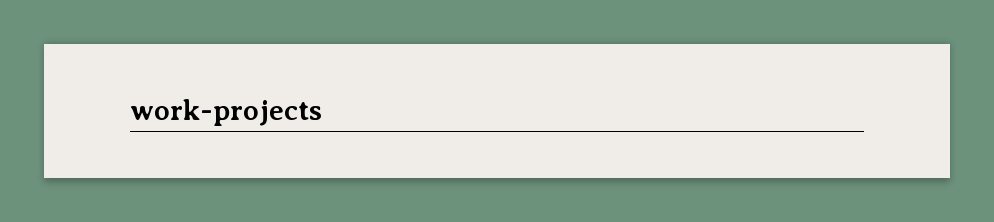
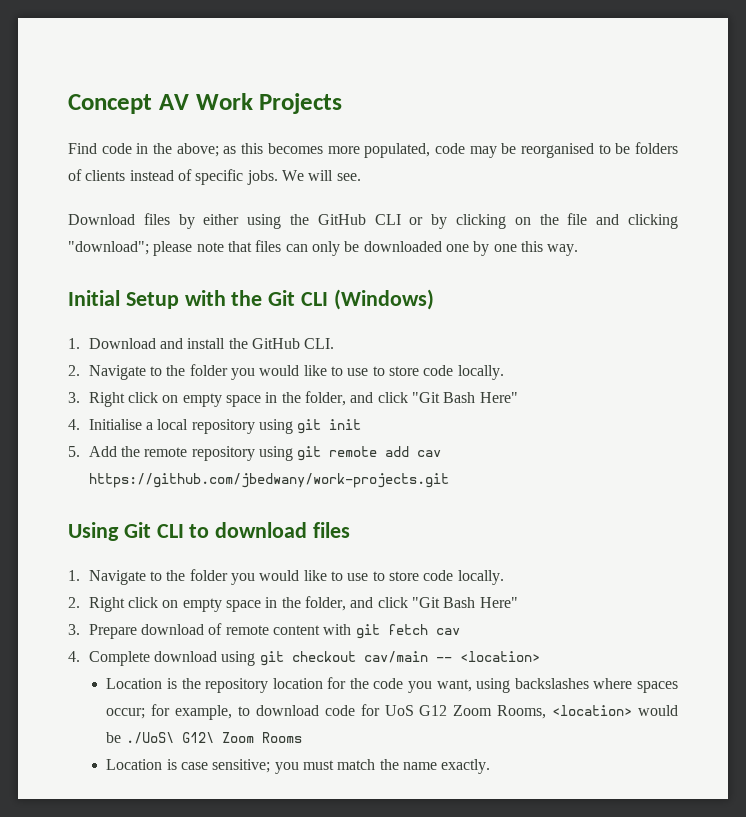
- work-projects
+ Concept AV Work Projects
+ Find code in the above; as this becomes more populated, code may be reorganised to be folders of clients instead of specific jobs. We will see.
+ Download files by either using the GitHub CLI or by clicking on the file and clicking "download"; please note that files can only be downloaded one by one this way.
+ Initial Setup with the Git CLI (Windows)
+ 1. Download and install the GitHub CLI.
+ 2. Navigate to the folder you would like to use to store code locally.
+ 3. Right click on empty space in the folder, and click "Git Bash Here"
+ 4. Initialise a local repository using git init
+ 5. Add the remote repository using git remote add cav https://github.com/jbedwany/work-projects.git
+ Using Git CLI to download files
+ 1. Navigate to the folder you would like to use to store code locally.
+ 2. Right click on empty space in the folder, and click "Git Bash Here"
+ 3. Prepare download of remote content with git fetch cav
+ 4. Complete download using git checkout cav/main -- <location>
+ Location is the repository location for the code you want, using backslashes where spaces occur; for example, to download code for UoS G12 Zoom Rooms, <location> would be ./UoS\ G12\ Zoom Rooms
+ Location is case sensitive; you must match the name exactly.

